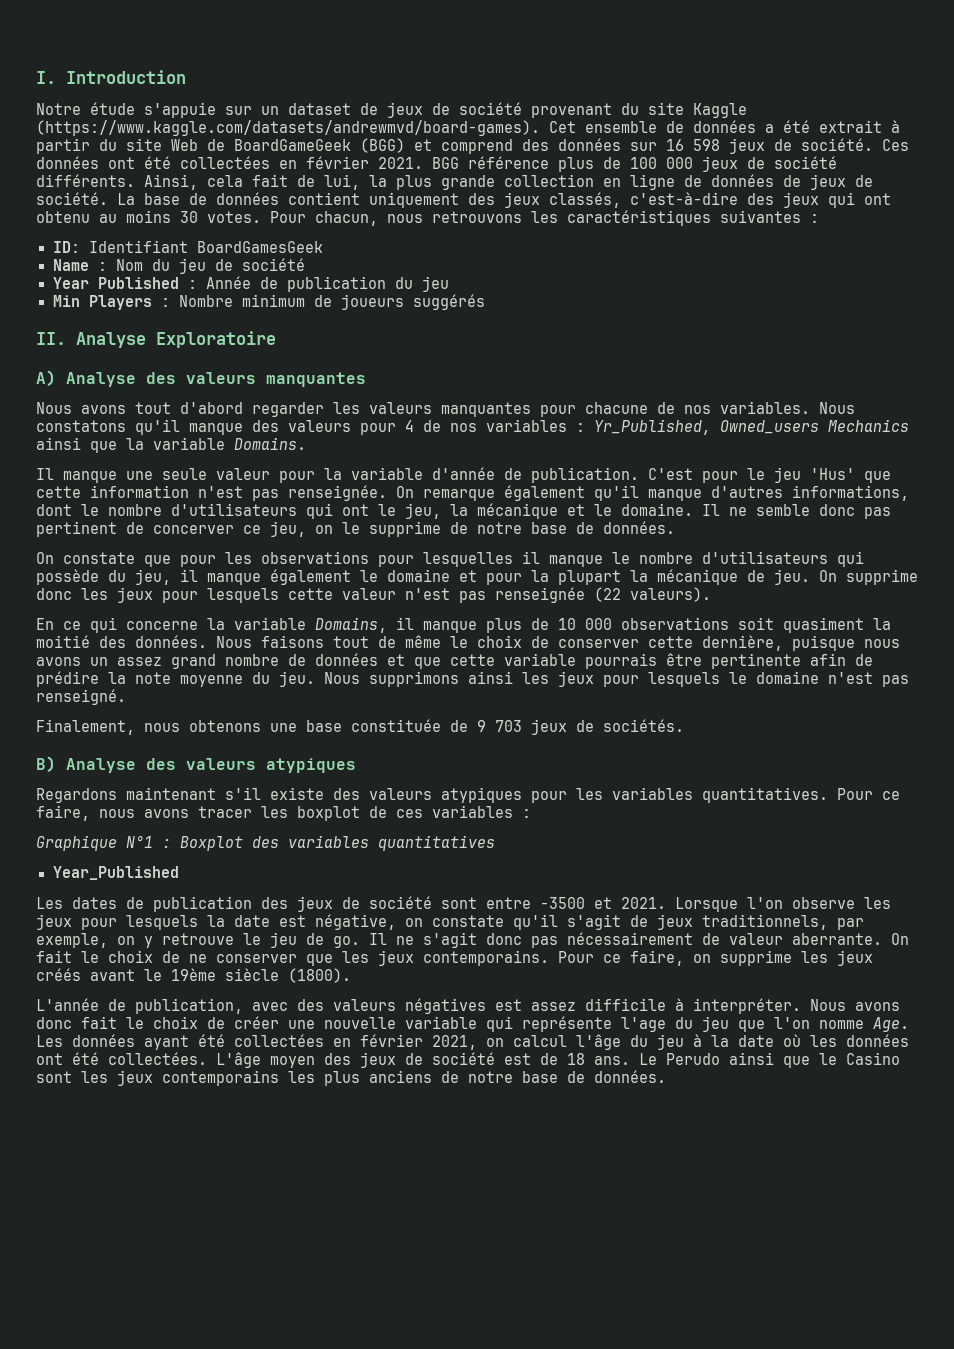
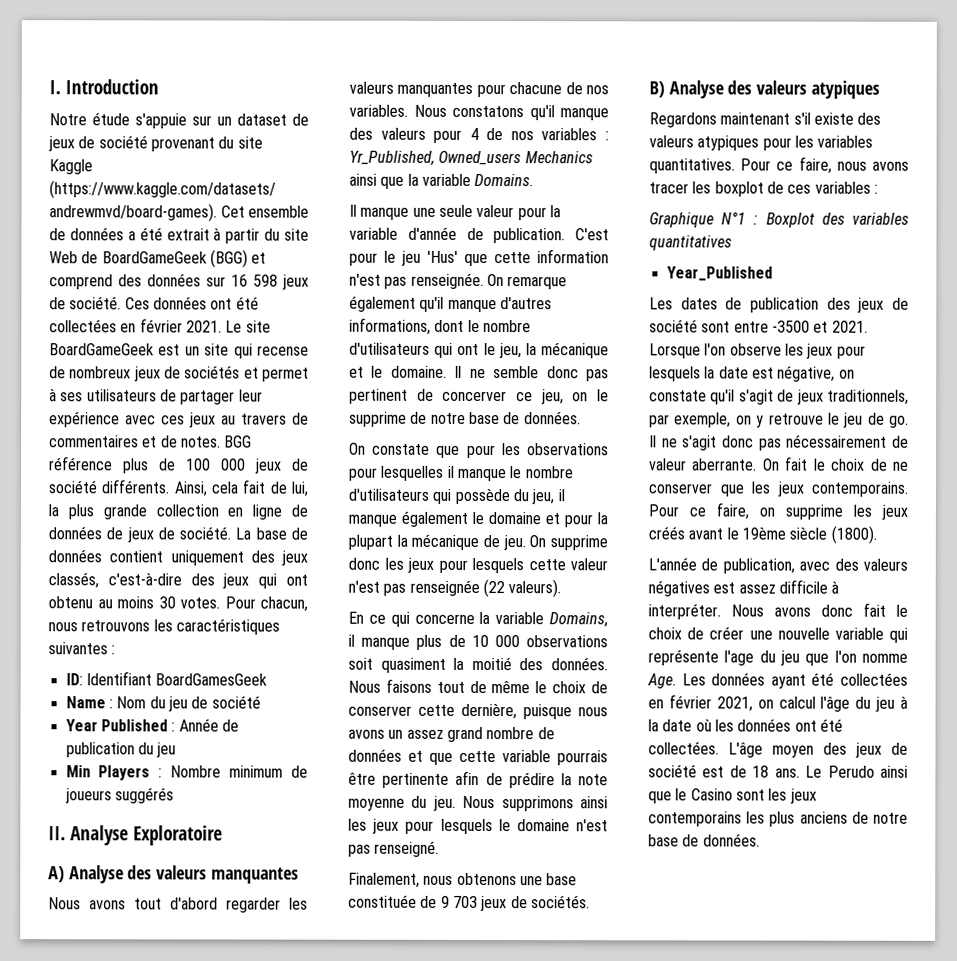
+ Le site BoardGameGeek est un site qui recense de nombreux jeux de sociétés et permet à ses utilisateurs de partager leur expérience avec ces jeux au travers de commentaires et de notes.

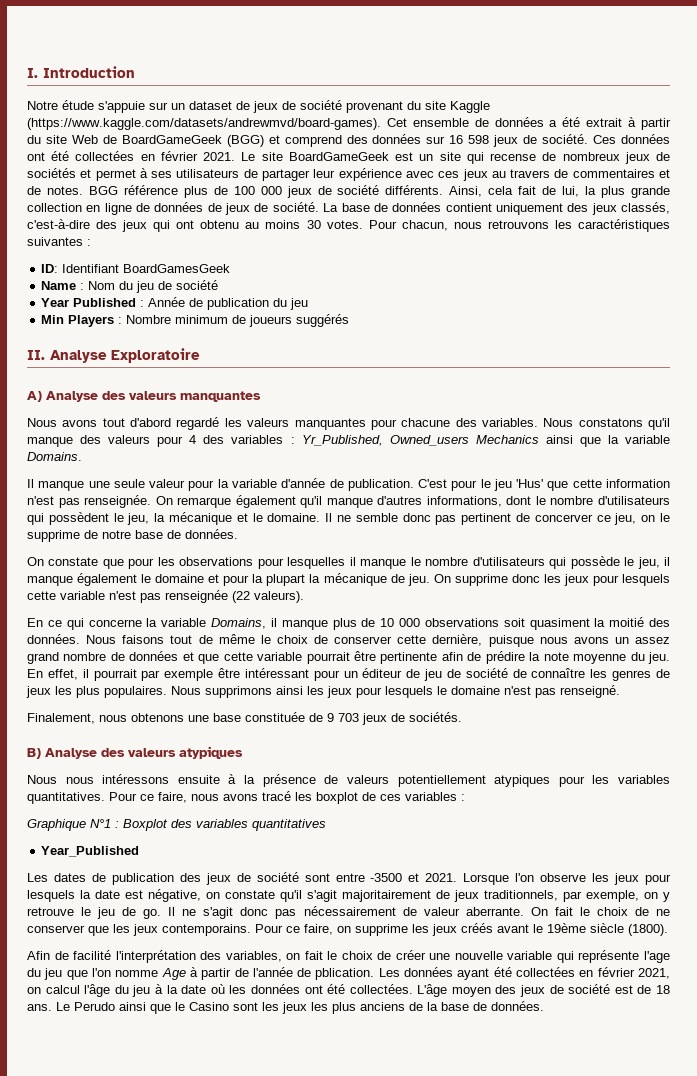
- Nous avons tout d'abord regarder les valeurs manquantes pour chacune de nos variables.
+ Nous avons tout d'abord regardé les valeurs manquantes pour chacune des variables.
- Nous constatons qu'il manque des valeurs pour 4 de nos variables : Yr_Published, Owned_users Mechanics ainsi que la variable Domains.
+ Nous constatons qu'il manque des valeurs pour 4 des variables : Yr_Published, Owned_users Mechanics ainsi que la variable Domains.
- On remarque également qu'il manque d'autres informations, dont le nombre d'utilisateurs qui ont le jeu, la mécanique et le domaine.
+ On remarque également qu'il manque d'autres informations, dont le nombre d'utilisateurs qui possèdent le jeu, la mécanique et le domaine.
- On constate que pour les observations pour lesquelles il manque le nombre d'utilisateurs qui possède du jeu, il manque également le domaine et pour la plupart la mécanique de jeu.
+ On constate que pour les observations pour lesquelles il manque le nombre d'utilisateurs qui possède le jeu, il manque également le domaine et pour la plupart la mécanique de jeu.
- On supprime donc les jeux pour lesquels cette valeur n'est pas renseignée (22 valeurs).
+ On supprime donc les jeux pour lesquels cette variable n'est pas renseignée (22 valeurs).
- Nous faisons tout de même le choix de conserver cette dernière, puisque nous avons un assez grand nombre de données et que cette variable pourrais être pertinente afin de prédire la note moyenne du jeu.
+ Nous faisons tout de même le choix de conserver cette dernière, puisque nous avons un assez grand nombre de données et que cette variable pourrait être pertinente afin de prédire la note moyenne du jeu.
+ En effet, il pourrait par exemple être intéressant pour un éditeur de jeu de société de connaître les genres de jeux les plus populaires.
- Regardons maintenant s'il existe des valeurs atypiques pour les variables quantitatives.
+ Nous nous intéressons ensuite à la présence de valeurs potentiellement atypiques pour les variables quantitatives.
- Pour ce faire, nous avons tracer les boxplot de ces variables :
+ Pour ce faire, nous avons tracé les boxplot de ces variables :
- Lorsque l'on observe les jeux pour lesquels la date est négative, on constate qu'il s'agit de jeux traditionnels, par exemple, on y retrouve le jeu de go.
+ Lorsque l'on observe les jeux pour lesquels la date est négative, on constate qu'il s'agit majoritairement de jeux traditionnels, par exemple, on y retrouve le jeu de go.
- L'année de publication, avec des valeurs négatives est assez difficile à interpréter. Nous avons donc fait le choix de créer une nouvelle variable qui représente l'age du jeu que l'on nomme Age. Les données ayant été collectées en février 2021, on calcul l'âge du jeu à la date où les données ont été collectées.
+ Afin de facilité l'interprétation des variables, on fait le choix de créer une nouvelle variable qui représente l'age du jeu que l'on nomme Age à partir de l'année de pblication. Les données ayant été collectées en février 2021, on calcul l'âge du jeu à la date où les données ont été collectées.
- Le Perudo ainsi que le Casino sont les jeux contemporains les plus anciens de notre base de données.
+ Le Perudo ainsi que le Casino sont les jeux les plus anciens de la base de données.

